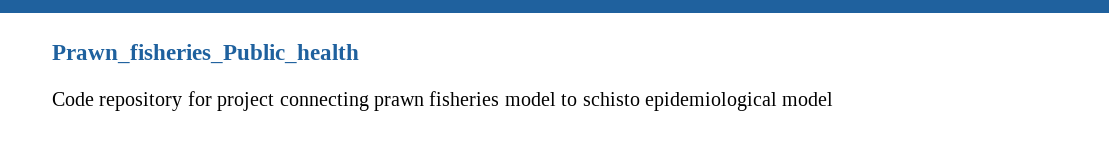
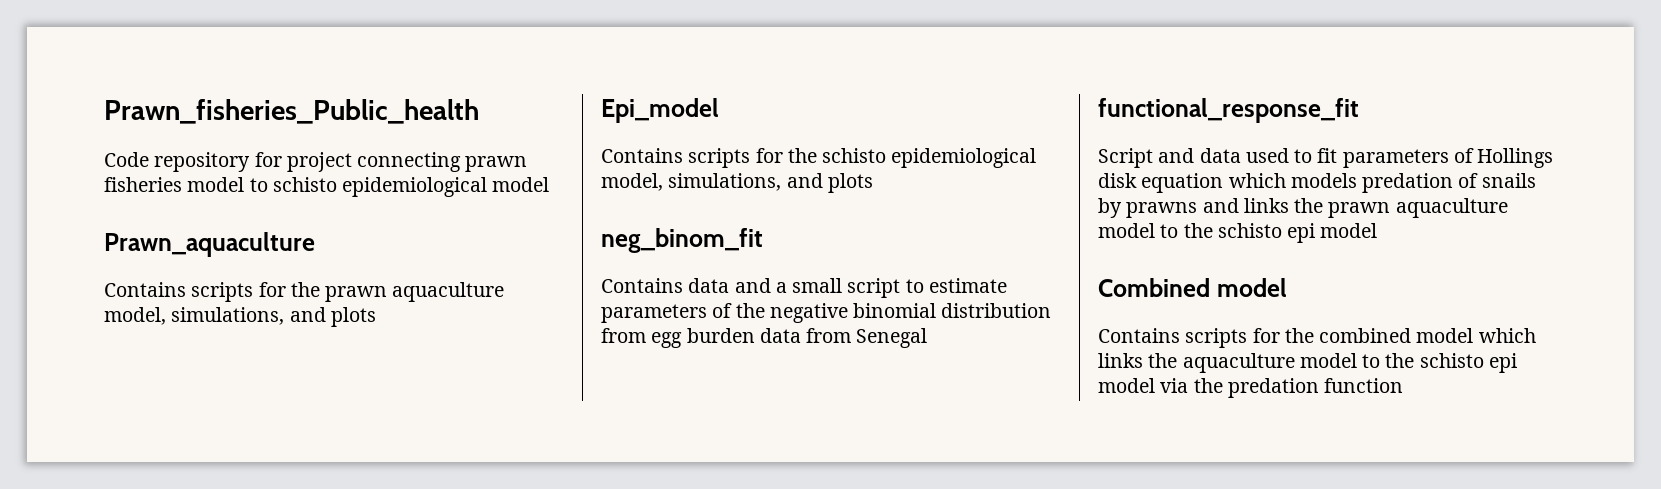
+ Prawn_aquaculture
+ Contains scripts for the prawn aquaculture model, simulations, and plots
+ Epi_model
+ Contains scripts for the schisto epidemiological model, simulations, and plots
+ neg_binom_fit
+ Contains data and a small script to estimate parameters of the negative binomial distribution from egg burden data from Senegal
+ functional_response_fit
+ Script and data used to fit parameters of Hollings disk equation which models predation of snails by prawns and links the prawn aquaculture model to the schisto epi model
+ Combined model
+ Contains scripts for the combined model which links the aquaculture model to the schisto epi model via the predation function

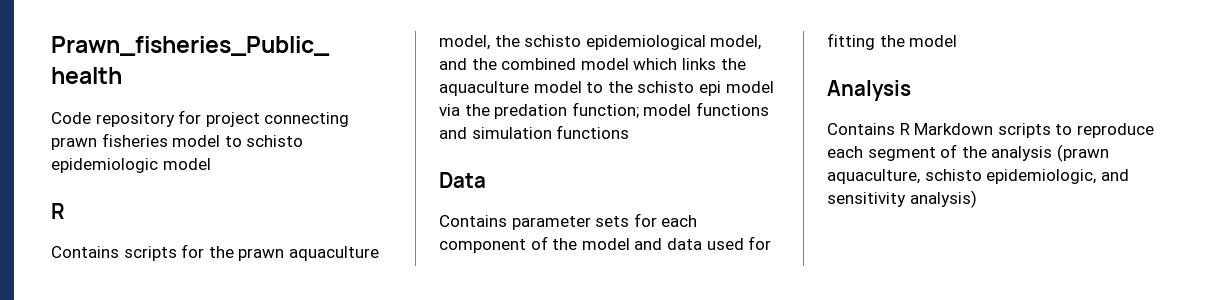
- Code repository for project connecting prawn fisheries model to schisto epidemiological model
- Prawn_aquaculture
+ Code repository for project connecting prawn fisheries model to schisto epidemiologic model
+ R
- Contains scripts for the prawn aquaculture model, simulations, and plots
- Epi_model
- Contains scripts for the schisto epidemiological model, simulations, and plots
- neg_binom_fit
- Contains data and a small script to estimate parameters of the negative binomial distribution from egg burden data from Senegal
- functional_response_fit
- Script and data used to fit parameters of Hollings disk equation which models predation of snails by prawns and links the prawn aquaculture model to the schisto epi model
- Combined model
- Contains scripts for the combined model which links the aquaculture model to the schisto epi model via the predation function
+ Contains scripts for the prawn aquaculture model, the schisto epidemiological model, and the combined model which links the aquaculture model to the schisto epi model via the predation function; model functions and simulation functions
+ Data
+ Contains parameter sets for each component of the model and data used for fitting the model
+ Analysis
+ Contains R Markdown scripts to reproduce each segment of the analysis (prawn aquaculture, schisto epidemiologic, and sensitivity analysis)

